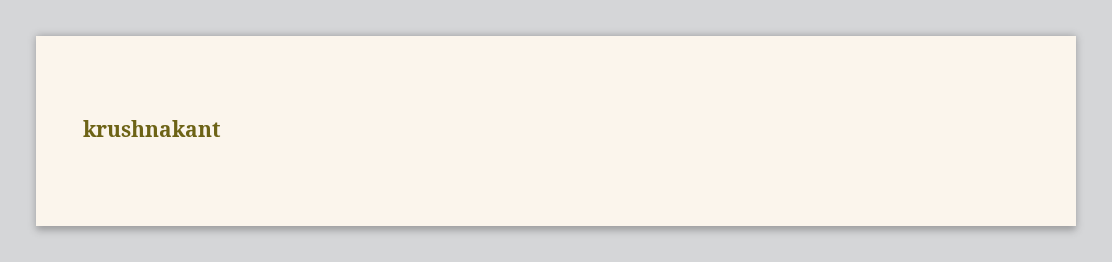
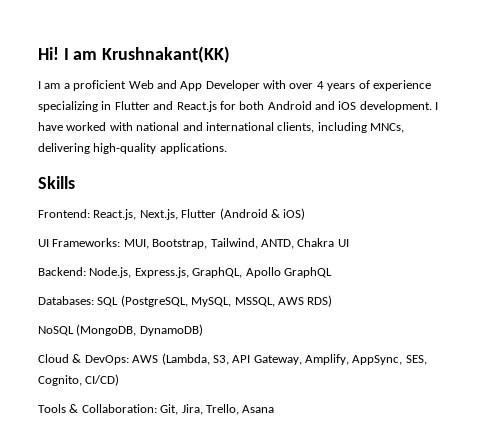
- krushnakant
+ Hi! I am Krushnakant(KK)
+ I am a proficient Web and App Developer with over 4 years of experience specializing in Flutter and React.js for both Android and iOS development. I have worked with national and international clients, including MNCs, delivering high-quality applications.
+ Skills
+ Frontend: React.js, Next.js, Flutter (Android & iOS)
+ UI Frameworks: MUI, Bootstrap, Tailwind, ANTD, Chakra UI
+ Backend: Node.js, Express.js, GraphQL, Apollo GraphQL
+ Databases: SQL (PostgreSQL, MySQL, MSSQL, AWS RDS)
+ NoSQL (MongoDB, DynamoDB)
+ Cloud & DevOps: AWS (Lambda, S3, API Gateway, Amplify, AppSync, SES, Cognito, CI/CD)
+ Tools & Collaboration: Git, Jira, Trello, Asana

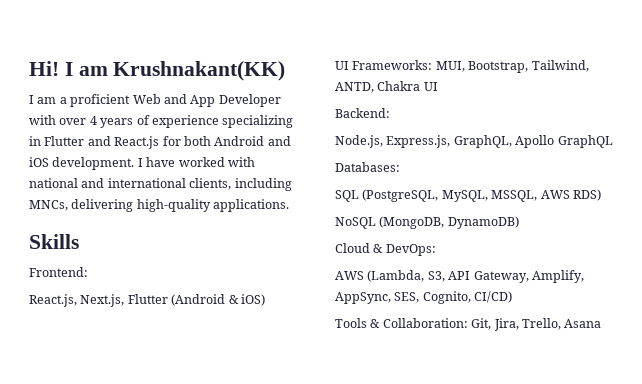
- Frontend: React.js, Next.js, Flutter (Android & iOS)
+ Frontend:
+ React.js, Next.js, Flutter (Android & iOS)
- Backend: Node.js, Express.js, GraphQL, Apollo GraphQL
+ Backend:
+ Node.js, Express.js, GraphQL, Apollo GraphQL
- Databases: SQL (PostgreSQL, MySQL, MSSQL, AWS RDS)
+ Databases:
+ SQL (PostgreSQL, MySQL, MSSQL, AWS RDS)
- Cloud & DevOps: AWS (Lambda, S3, API Gateway, Amplify, AppSync, SES, Cognito, CI/CD)
+ Cloud & DevOps:
+ AWS (Lambda, S3, API Gateway, Amplify, AppSync, SES, Cognito, CI/CD)

